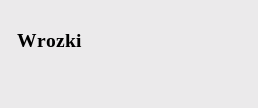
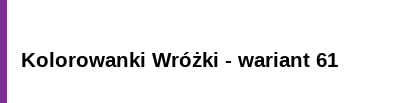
- Wrozki
+ Kolorowanki Wróżki - wariant 61

